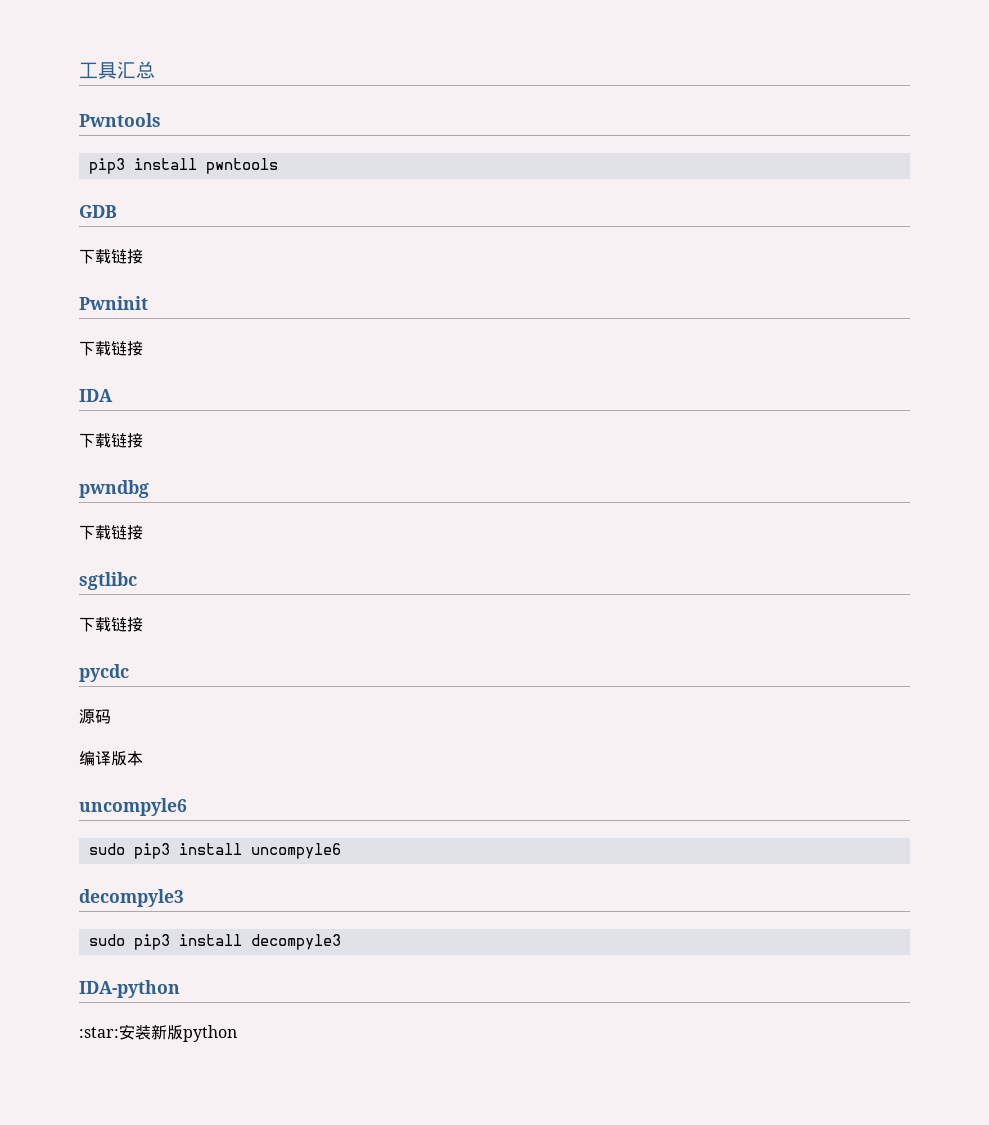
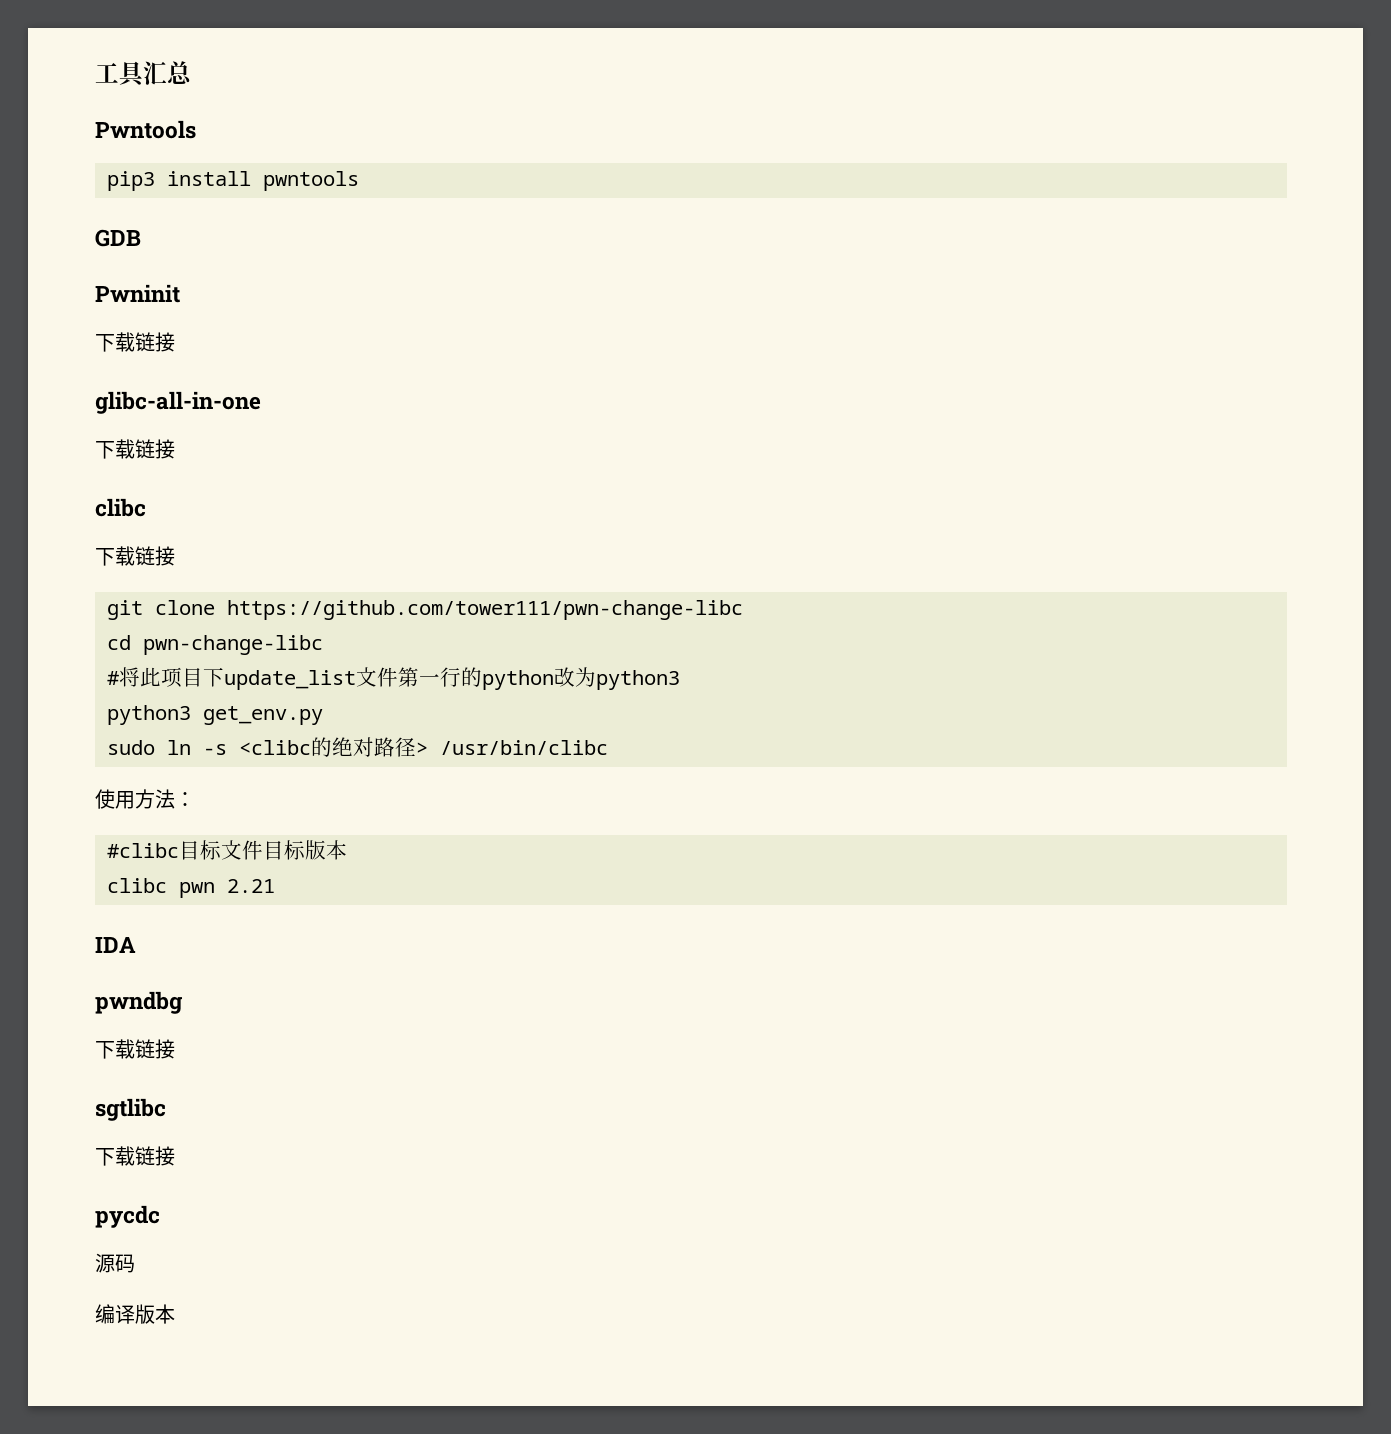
  GDB
- 下载链接
+ glibc-all-in-one
+ 下载链接
+ clibc
+ 下载链接
+ git clone https://github.com/tower111/pwn-change-libc
+ cd pwn-change-libc
+ #将此项目下update_list文件第一行的python改为python3
+ python3 get_env.py
+ sudo ln -s <clibc的绝对路径> /usr/bin/clibc
+ 使用方法：
+ #clibc目标文件目标版本
+ clibc pwn 2.21
  IDA
- 下载链接
  编译版本
- uncompyle6
- sudo pip3 install uncompyle6
- decompyle3
- sudo pip3 install decompyle3
- IDA-python
- :star:安装新版python

